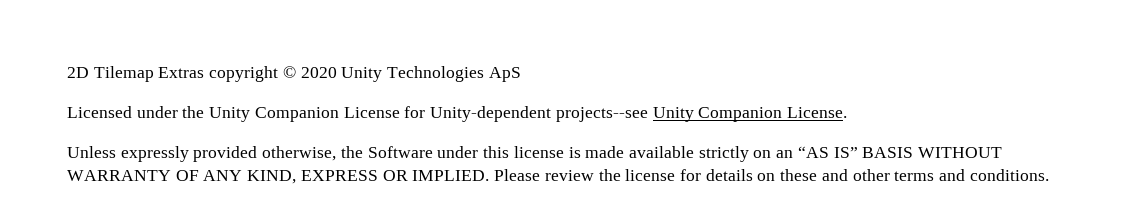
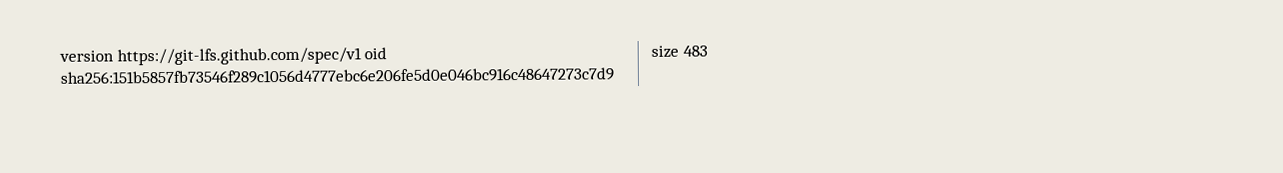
- 2D Tilemap Extras copyright © 2020 Unity Technologies ApS
- Licensed under the Unity Companion License for Unity-dependent projects--see Unity Companion License.
- Unless expressly provided otherwise, the Software under this license is made available strictly on an “AS IS” BASIS WITHOUT WARRANTY OF ANY KIND, EXPRESS OR IMPLIED. Please review the license for details on these and other terms and conditions.
+ version https://git-lfs.github.com/spec/v1 oid sha256:151b5857fb73546f289c1056d4777ebc6e206fe5d0e046bc916c48647273c7d9 size 483

